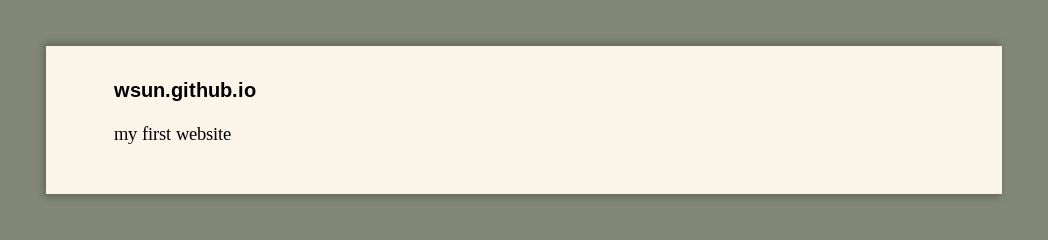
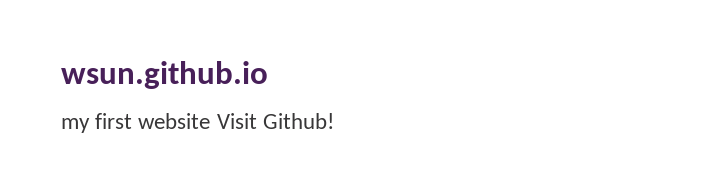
- my first website
+ my first website Visit Github!

